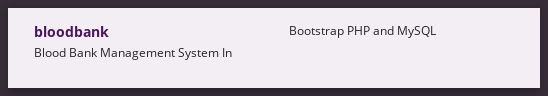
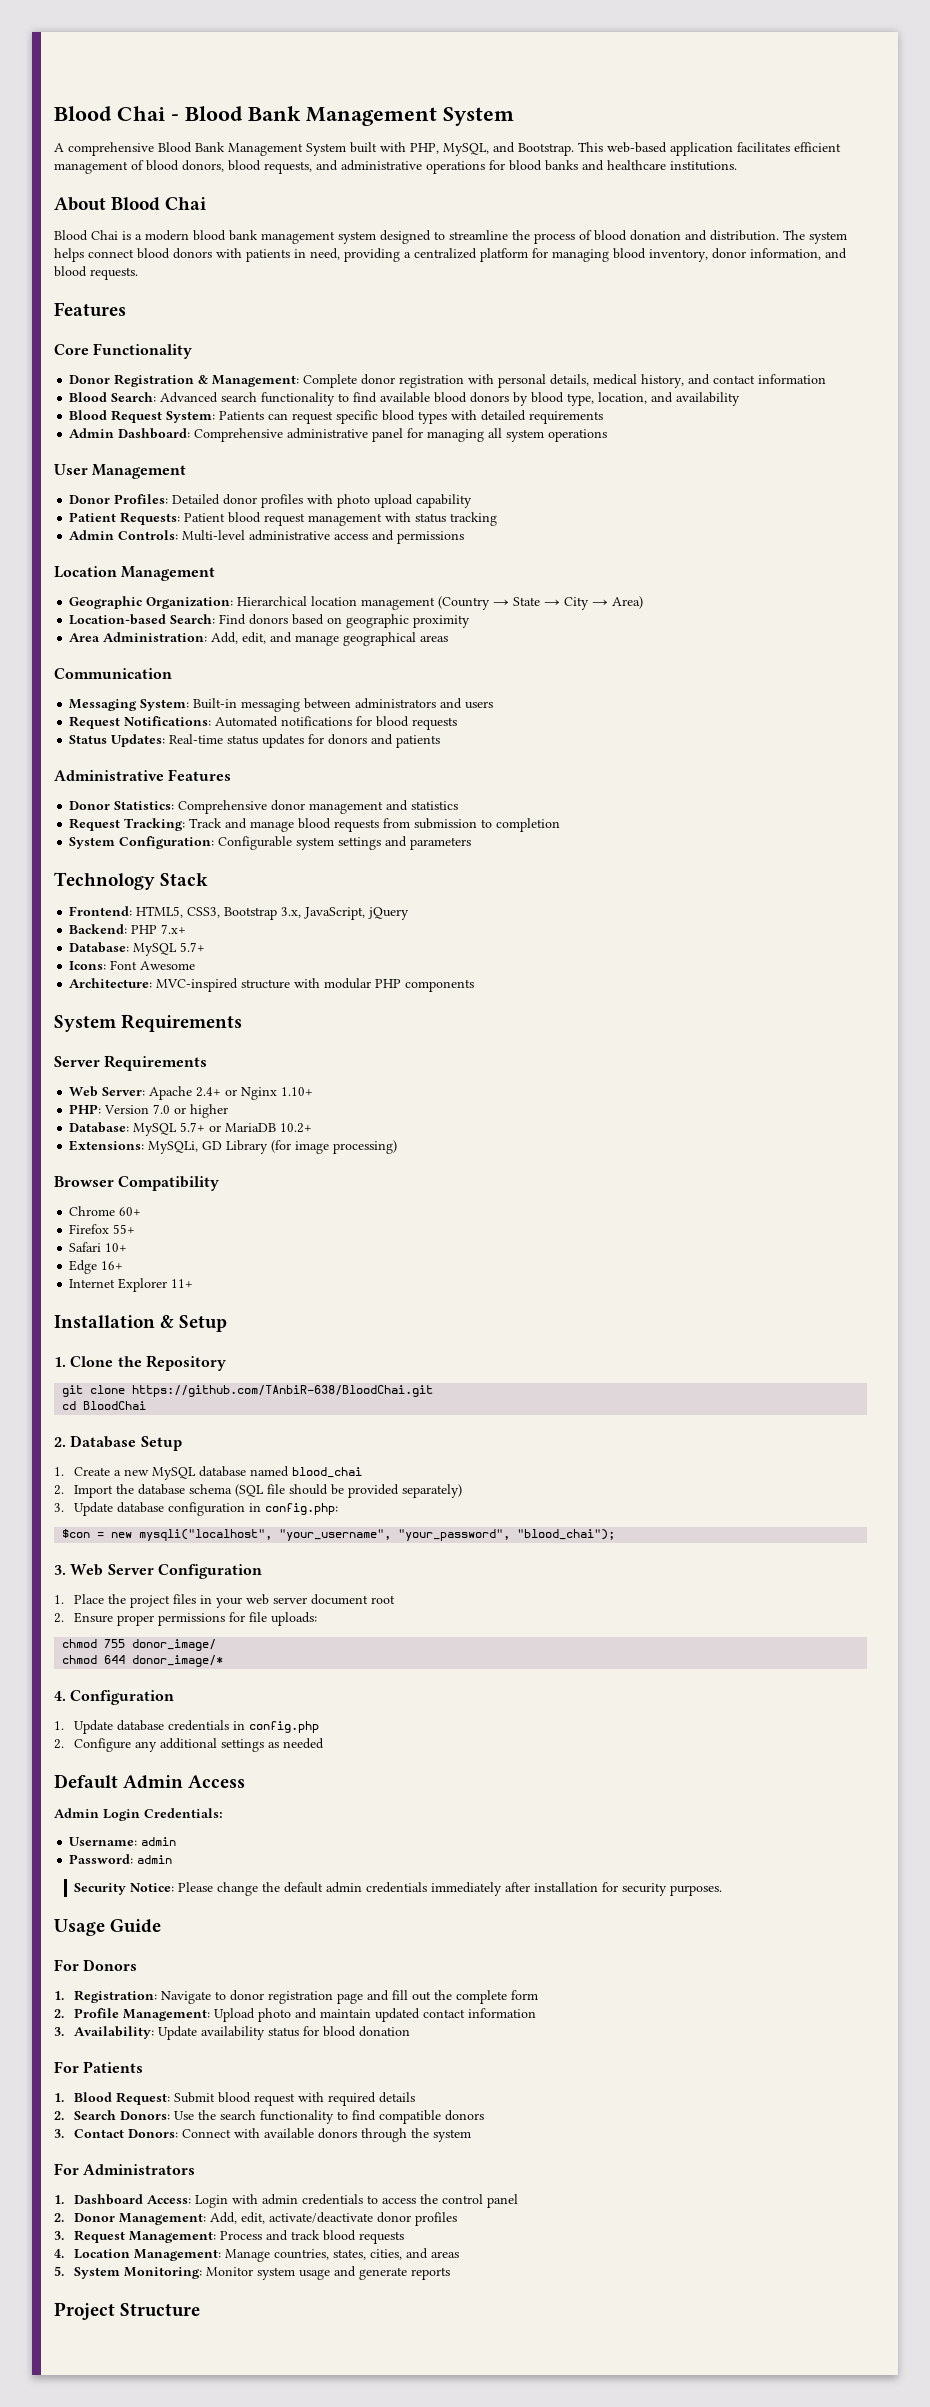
- bloodbank
- Blood Bank Management System In Bootstrap PHP and MySQL
+ Blood Chai - Blood Bank Management System
+ A comprehensive Blood Bank Management System built with PHP, MySQL, and Bootstrap. This web-based application facilitates efficient management of blood donors, blood requests, and administrative operations for blood banks and healthcare institutions.
+ About Blood Chai
+ Blood Chai is a modern blood bank management system designed to streamline the process of blood donation and distribution. The system helps connect blood donors with patients in need, providing a centralized platform for managing blood inventory, donor information, and blood requests.
+ Features
+ Core Functionality
+ Donor Registration & Management: Complete donor registration with personal details, medical history, and contact information
+ Blood Search: Advanced search functionality to find available blood donors by blood type, location, and availability
+ Blood Request System: Patients can request specific blood types with detailed requirements
+ Admin Dashboard: Comprehensive administrative panel for managing all system operations
+ User Management
+ Donor Profiles: Detailed donor profiles with photo upload capability
+ Patient Requests: Patient blood request management with status tracking
+ Admin Controls: Multi-level administrative access and permissions
+ Location Management
+ Geographic Organization: Hierarchical location management (Country → State → City → Area)
+ Location-based Search: Find donors based on geographic proximity
+ Area Administration: Add, edit, and manage geographical areas
+ Communication
+ Messaging System: Built-in messaging between administrators and users
+ Request Notifications: Automated notifications for blood requests
+ Status Updates: Real-time status updates for donors and patients
+ Administrative Features
+ Donor Statistics: Comprehensive donor management and statistics
+ Request Tracking: Track and manage blood requests from submission to completion
+ System Configuration: Configurable system settings and parameters
+ Technology Stack
+ Frontend: HTML5, CSS3, Bootstrap 3.x, JavaScript, jQuery
+ Backend: PHP 7.x+
+ Database: MySQL 5.7+
+ Icons: Font Awesome
+ Architecture: MVC-inspired structure with modular PHP components
+ System Requirements
+ Server Requirements
+ Web Server: Apache 2.4+ or Nginx 1.10+
+ PHP: Version 7.0 or higher
+ Database: MySQL 5.7+ or MariaDB 10.2+
+ Extensions: MySQLi, GD Library (for image processing)
+ Browser Compatibility
+ Chrome 60+
+ Firefox 55+
+ Safari 10+
+ Edge 16+
+ Internet Explorer 11+
+ Installation & Setup
+ 1. Clone the Repository
+ git clone https://github.com/TAnbiR-638/BloodChai.git
+ cd BloodChai
+ 2. Database Setup
+ 1. Create a new MySQL database named blood_chai
+ 2. Import the database schema (SQL file should be provided separately)
+ 3. Update database configuration in config.php:
+ $con = new mysqli("localhost", "your_username", "your_password", "blood_chai");
+ 3. Web Server Configuration
+ 1. Place the project files in your web server document root
+ 2. Ensure proper permissions for file uploads:
+ chmod 755 donor_image/
+ chmod 644 donor_image/*
+ 4. Configuration
+ 1. Update database credentials in config.php
+ 2. Configure any additional settings as needed
+ Default Admin Access
+ Admin Login Credentials:
+ Username: admin
+ Password: admin
+ Security Notice: Please change the default admin credentials immediately after installation for security purposes.
+ Usage Guide
+ For Donors
+ 1. Registration: Navigate to donor registration page and fill out the complete form
+ 2. Profile Management: Upload photo and maintain updated contact information
+ 3. Availability: Update availability status for blood donation
+ For Patients
+ 1. Blood Request: Submit blood request with required details
+ 2. Search Donors: Use the search functionality to find compatible donors
+ 3. Contact Donors: Connect with available donors through the system
+ For Administrators
+ 1. Dashboard Access: Login with admin credentials to access the control panel
+ 2. Donor Management: Add, edit, activate/deactivate donor profiles
+ 3. Request Management: Process and track blood requests
+ 4. Location Management: Manage countries, states, cities, and areas
+ 5. System Monitoring: Monitor system usage and generate reports
+ Project Structure

